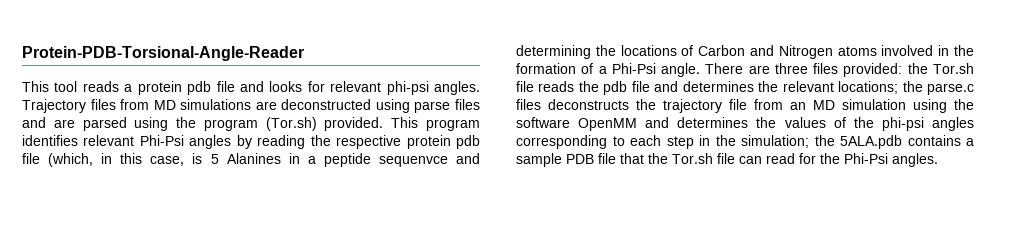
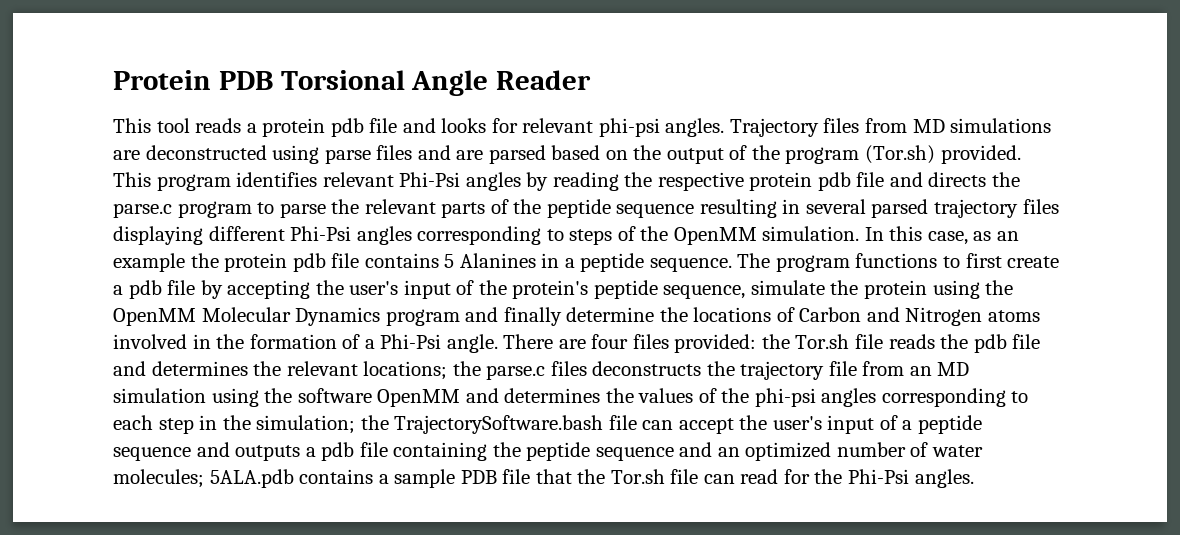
- Protein-PDB-Torsional-Angle-Reader
+ Protein PDB Torsional Angle Reader
- Trajectory files from MD simulations are deconstructed using parse files and are parsed using the program (Tor.sh) provided.
+ Trajectory files from MD simulations are deconstructed using parse files and are parsed based on the output of the program (Tor.sh) provided.
- This program identifies relevant Phi-Psi angles by reading the respective protein pdb file (which, in this case, is 5 Alanines in a peptide sequenvce and determining the locations of Carbon and Nitrogen atoms involved in the formation of a Phi-Psi angle.
+ This program identifies relevant Phi-Psi angles by reading the respective protein pdb file and directs the parse.c program to parse the relevant parts of the peptide sequence resulting in several parsed trajectory files displaying different Phi-Psi angles corresponding to steps of the OpenMM simulation. In this case, as an example the protein pdb file contains 5 Alanines in a peptide sequence. The program functions to first create a pdb file by accepting the user's input of the protein's peptide sequence, simulate the protein using the OpenMM Molecular Dynamics program and finally determine the locations of Carbon and Nitrogen atoms involved in the formation of a Phi-Psi angle.
- There are three files provided:
+ There are four files provided:
- the 5ALA.pdb contains a sample PDB file that the Tor.sh file can read for the Phi-Psi angles.
+ the TrajectorySoftware.bash file can accept the user's input of a peptide sequence and outputs a pdb file containing the peptide sequence and an optimized number of water molecules; 5ALA.pdb contains a sample PDB file that the Tor.sh file can read for the Phi-Psi angles.

